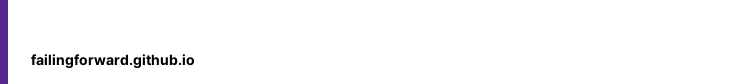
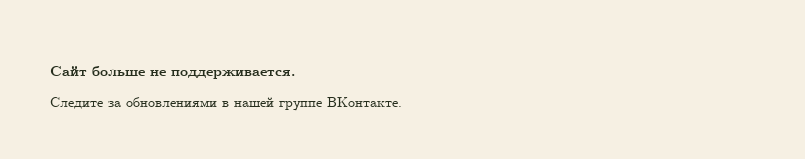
- failingforward.github.io
+ Сайт больше не поддерживается.
+ Следите за обновлениями в нашей группе ВКонтакте.

